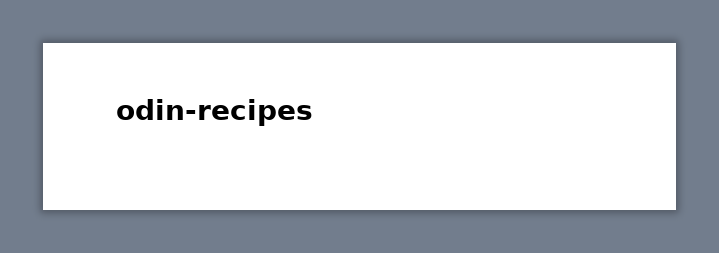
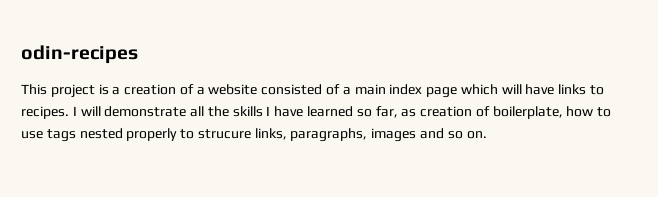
+ This project is a creation of a website consisted of a main index page which will have links to recipes. I will demonstrate all the skills I have learned so far, as creation of boilerplate, how to use tags nested properly to strucure links, paragraphs, images and so on.

